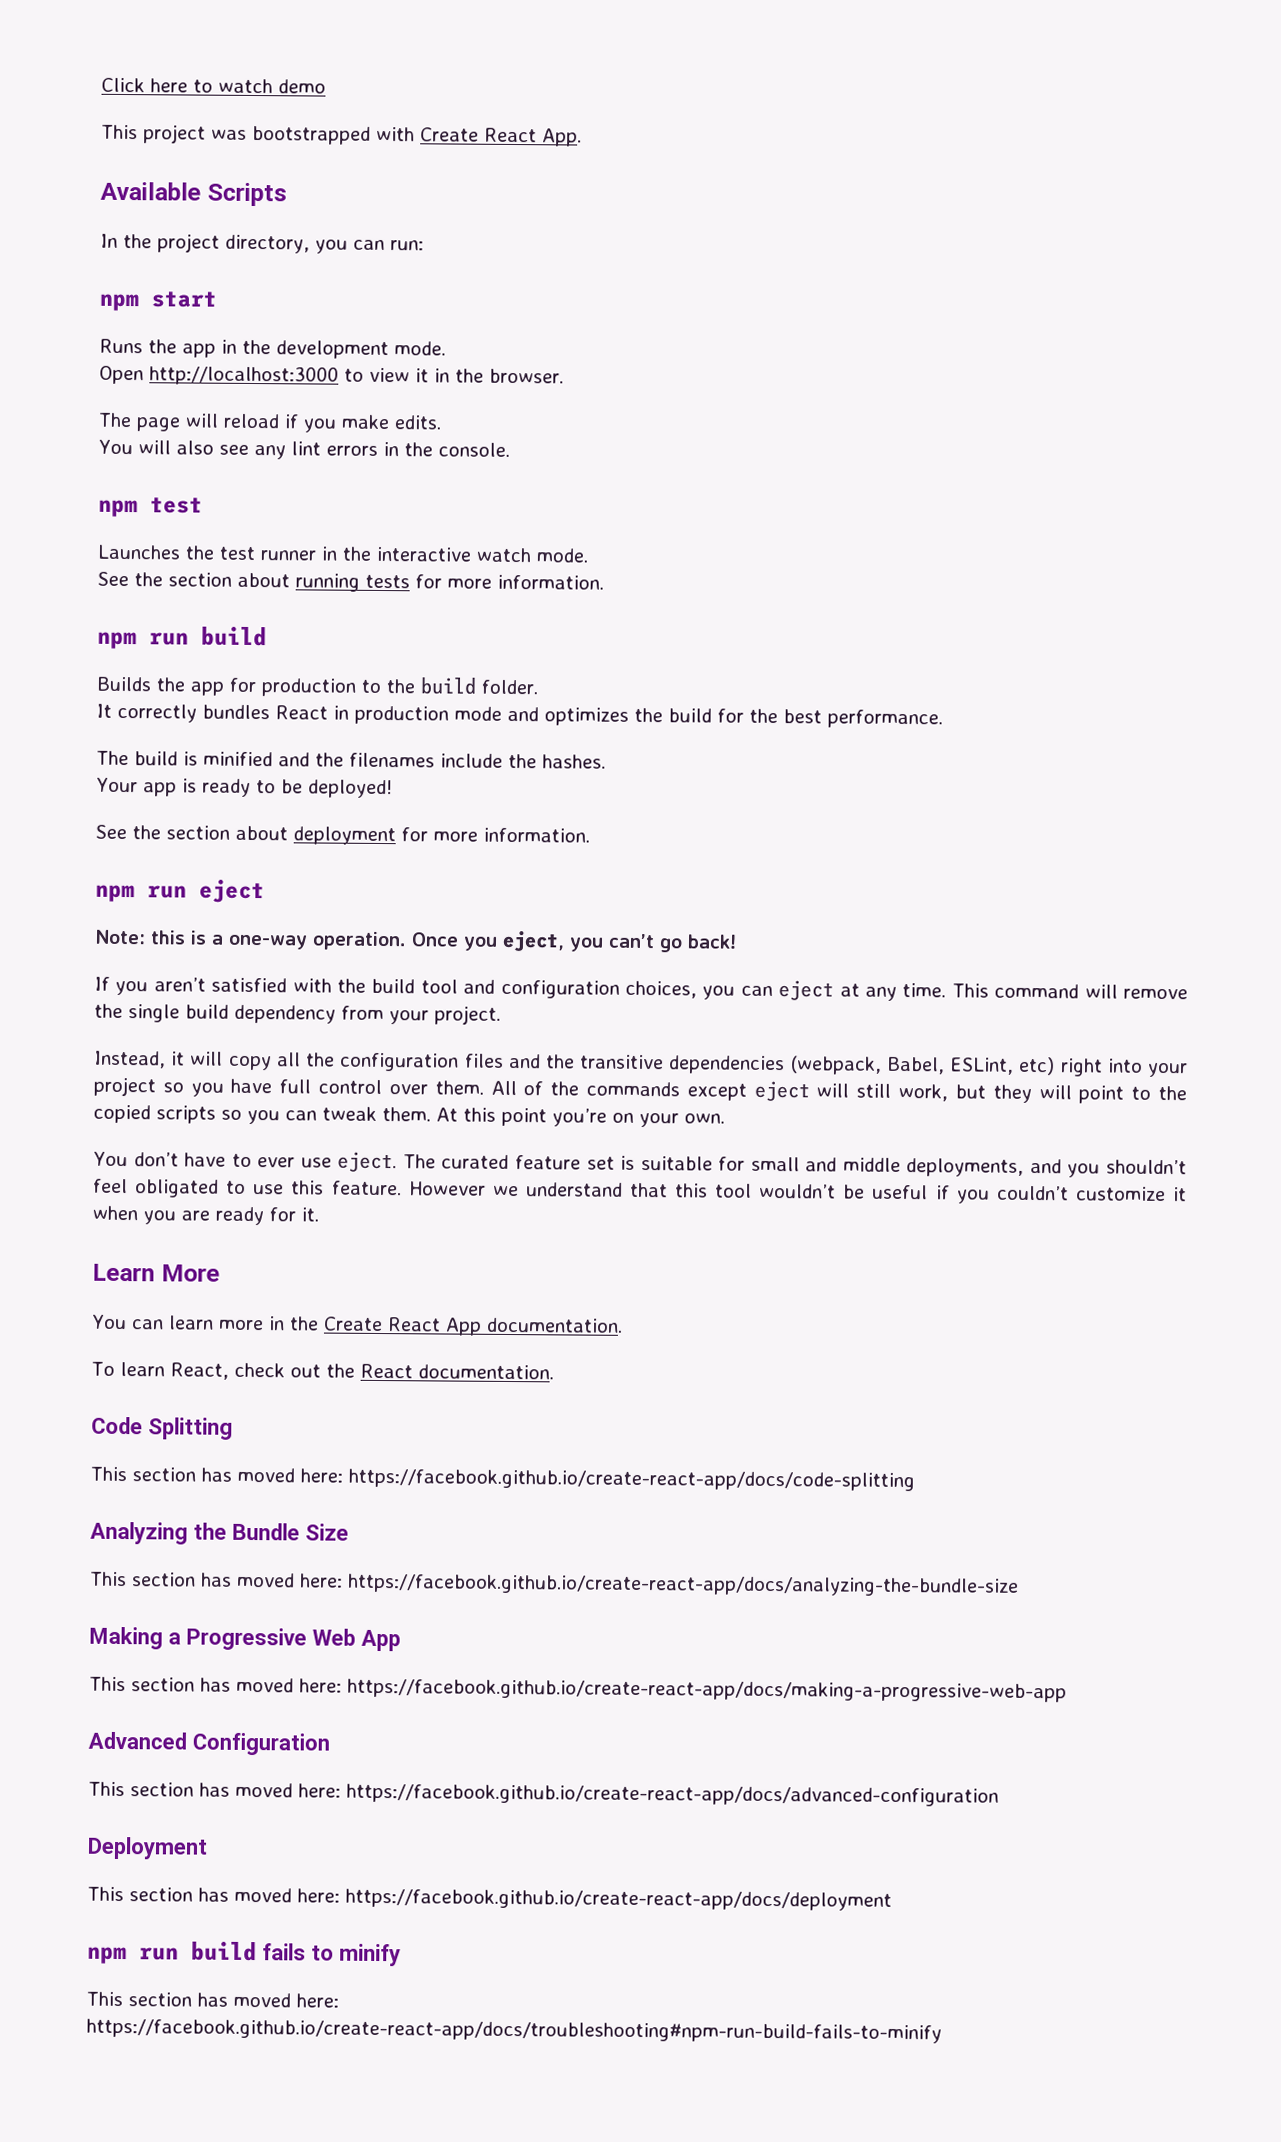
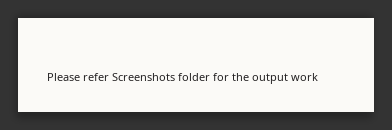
- Click here to watch demo
- This project was bootstrapped with Create React App.
- Available Scripts
- In the project directory, you can run:
- npm start
- Runs the app in the development mode.
- Open http://localhost:3000 to view it in the browser.
- The page will reload if you make edits.
- You will also see any lint errors in the console.
- npm test
- Launches the test runner in the interactive watch mode.
- See the section about running tests for more information.
- npm run build
- Builds the app for production to the build folder.
- It correctly bundles React in production mode and optimizes the build for the best performance.
- The build is minified and the filenames include the hashes.
- Your app is ready to be deployed!
- See the section about deployment for more information.
- npm run eject
- Note: this is a one-way operation. Once you eject, you can’t go back!
- If you aren’t satisfied with the build tool and configuration choices, you can eject at any time. This command will remove the single build dependency from your project.
- Instead, it will copy all the configuration files and the transitive dependencies (webpack, Babel, ESLint, etc) right into your project so you have full control over them. All of the commands except eject will still work, but they will point to the copied scripts so you can tweak them. At this point you’re on your own.
- You don’t have to ever use eject. The curated feature set is suitable for small and middle deployments, and you shouldn’t feel obligated to use this feature. However we understand that this tool wouldn’t be useful if you couldn’t customize it when you are ready for it.
- Learn More
- You can learn more in the Create React App documentation.
- To learn React, check out the React documentation.
- Code Splitting
- This section has moved here: https://facebook.github.io/create-react-app/docs/code-splitting
- Analyzing the Bundle Size
- This section has moved here: https://facebook.github.io/create-react-app/docs/analyzing-the-bundle-size
- Making a Progressive Web App
- This section has moved here: https://facebook.github.io/create-react-app/docs/making-a-progressive-web-app
- Advanced Configuration
- This section has moved here: https://facebook.github.io/create-react-app/docs/advanced-configuration
- Deployment
- This section has moved here: https://facebook.github.io/create-react-app/docs/deployment
- npm run build fails to minify
- This section has moved here: https://facebook.github.io/create-react-app/docs/troubleshooting#npm-run-build-fails-to-minify
+ Please refer Screenshots folder for the output work

